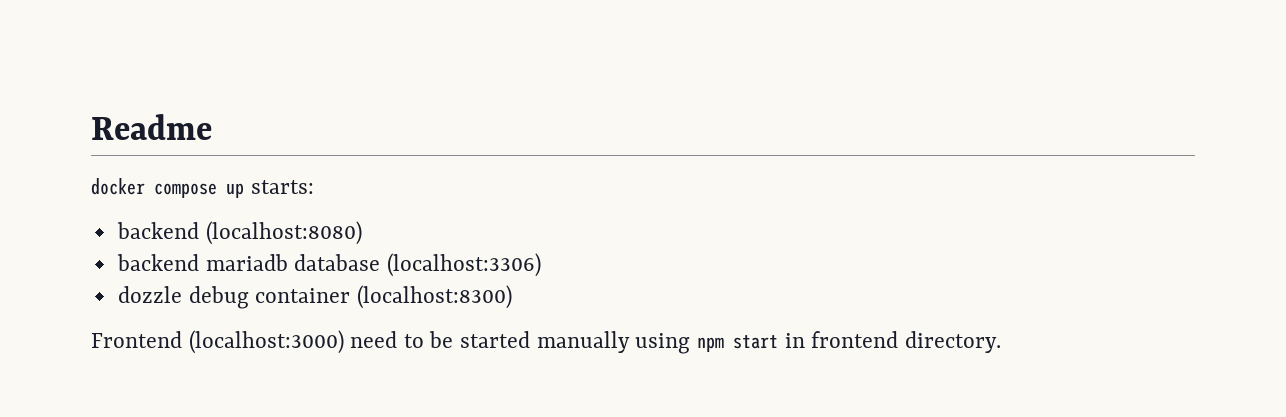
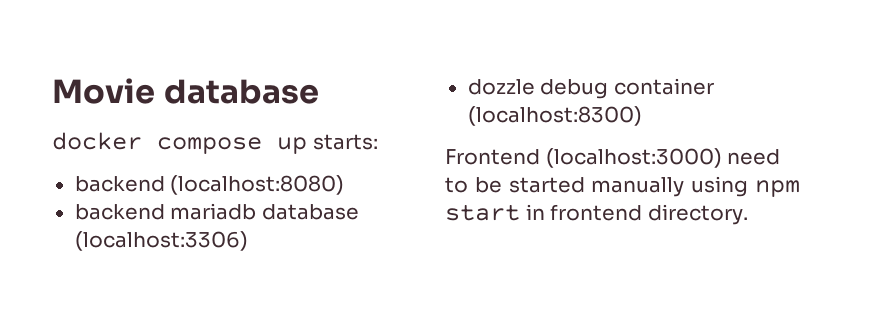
- Readme
+ Movie database

